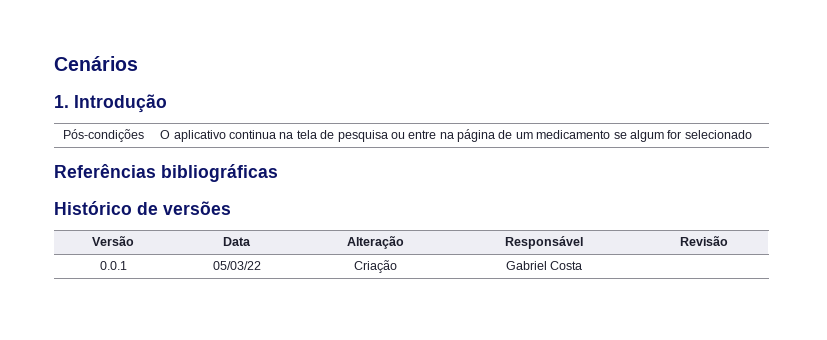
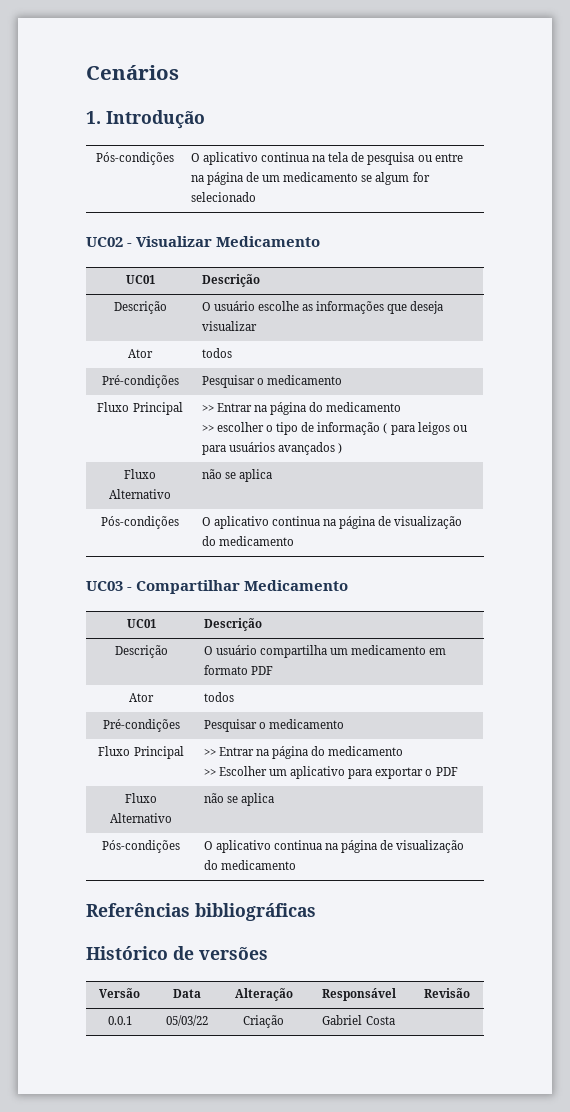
+ UC02 - Visualizar Medicamento
+ UC01 | Descrição
+ Descrição | O usuário escolhe as informações que deseja visualizar
+ Ator | todos
+ Pré-condições | Pesquisar o medicamento
+ Fluxo Principal | >> Entrar na página do medicamento
+ >> escolher o tipo de informação ( para leigos ou para usuários avançados )
+ Fluxo Alternativo | não se aplica
+ Pós-condições | O aplicativo continua na página de visualização do medicamento
+ UC03 - Compartilhar Medicamento
+ UC01 | Descrição
+ Descrição | O usuário compartilha um medicamento em formato PDF
+ Ator | todos
+ Pré-condições | Pesquisar o medicamento
+ Fluxo Principal | >> Entrar na página do medicamento
+ >> Escolher um aplicativo para exportar o PDF
+ Fluxo Alternativo | não se aplica
+ Pós-condições | O aplicativo continua na página de visualização do medicamento

